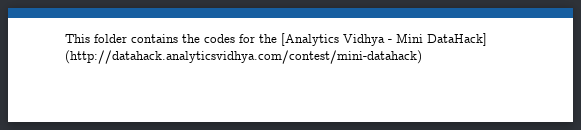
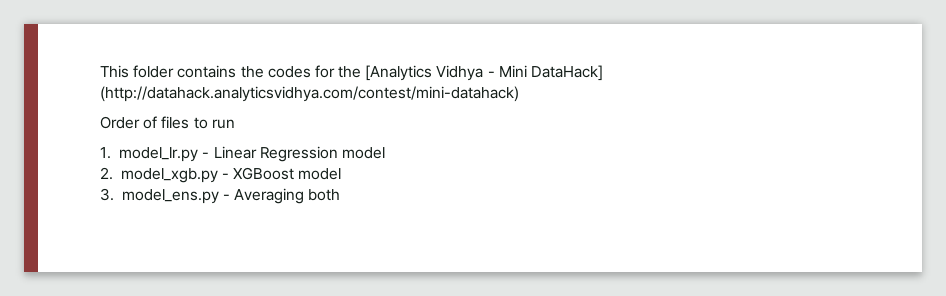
+ Order of files to run
+ 1. model_lr.py - Linear Regression model
+ 2. model_xgb.py - XGBoost model
+ 3. model_ens.py - Averaging both

